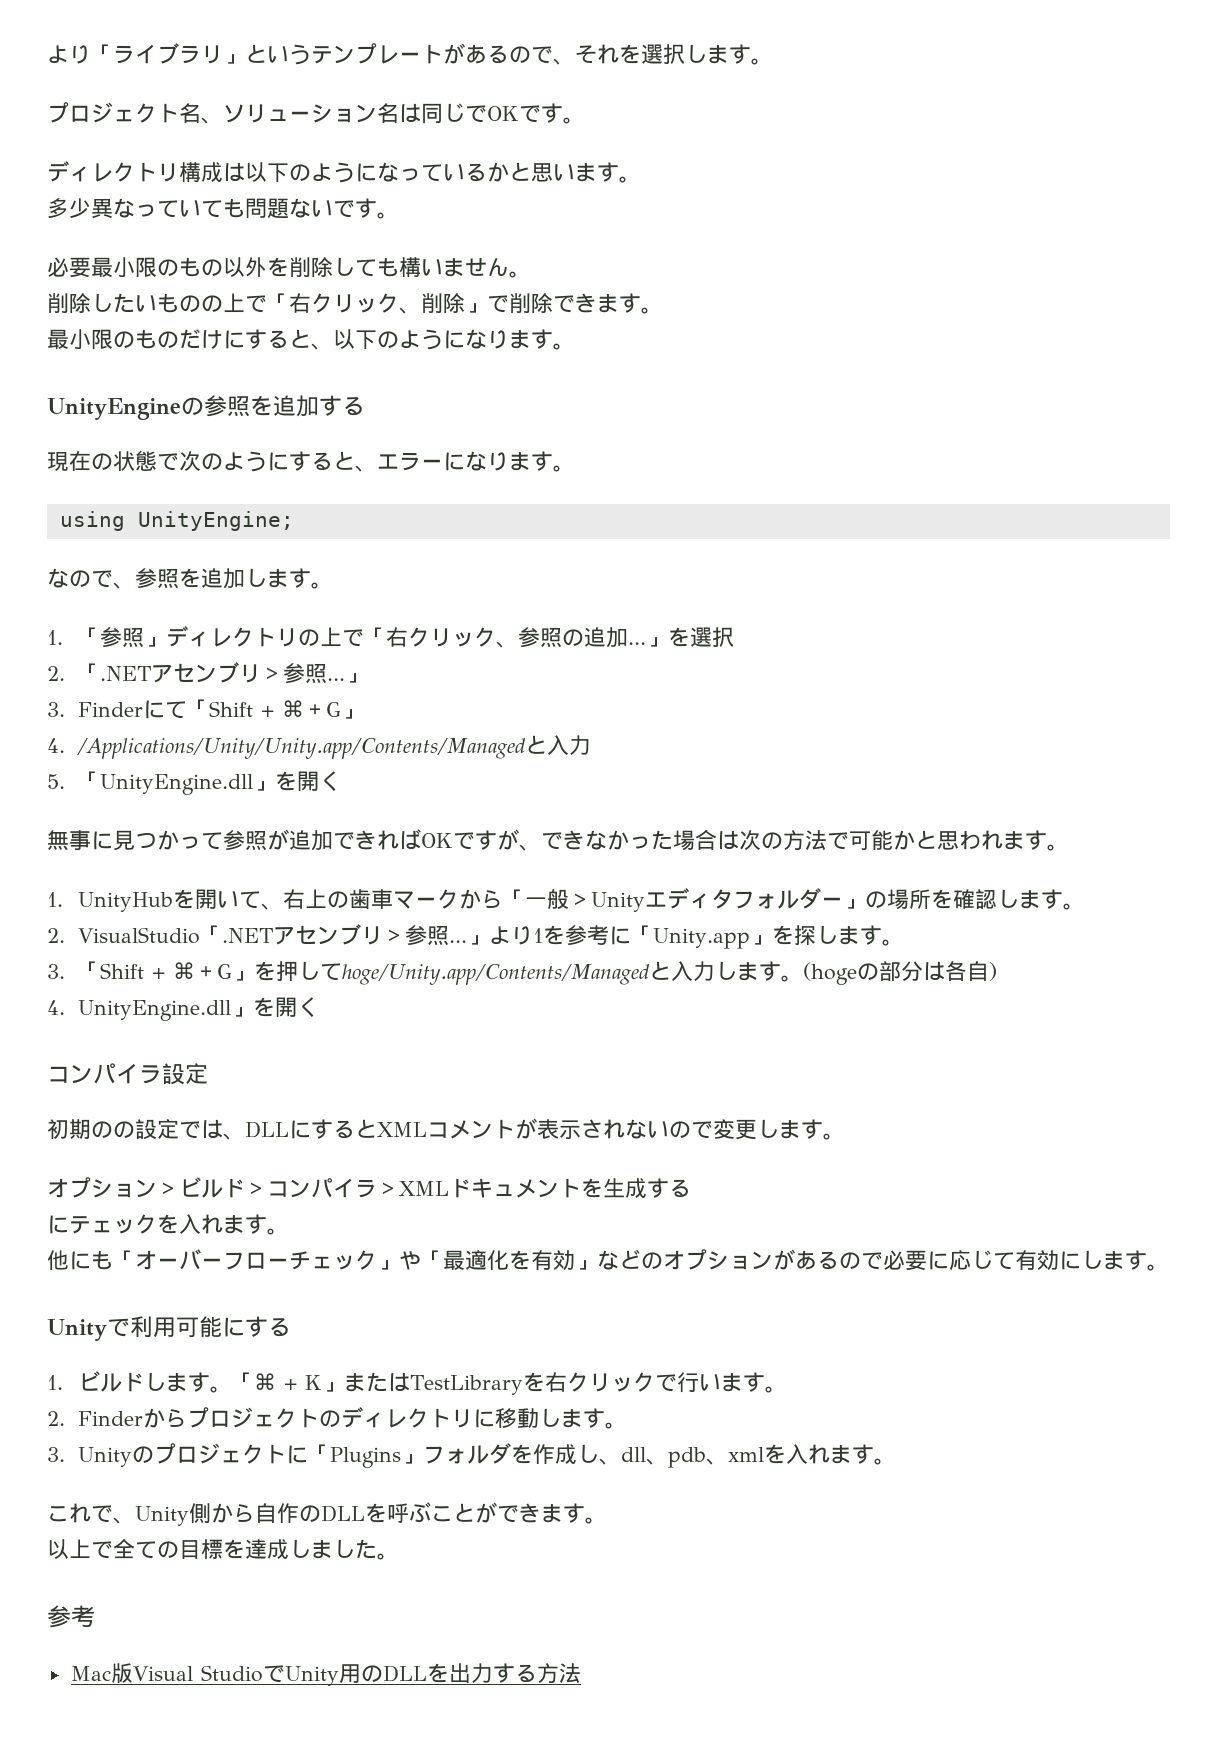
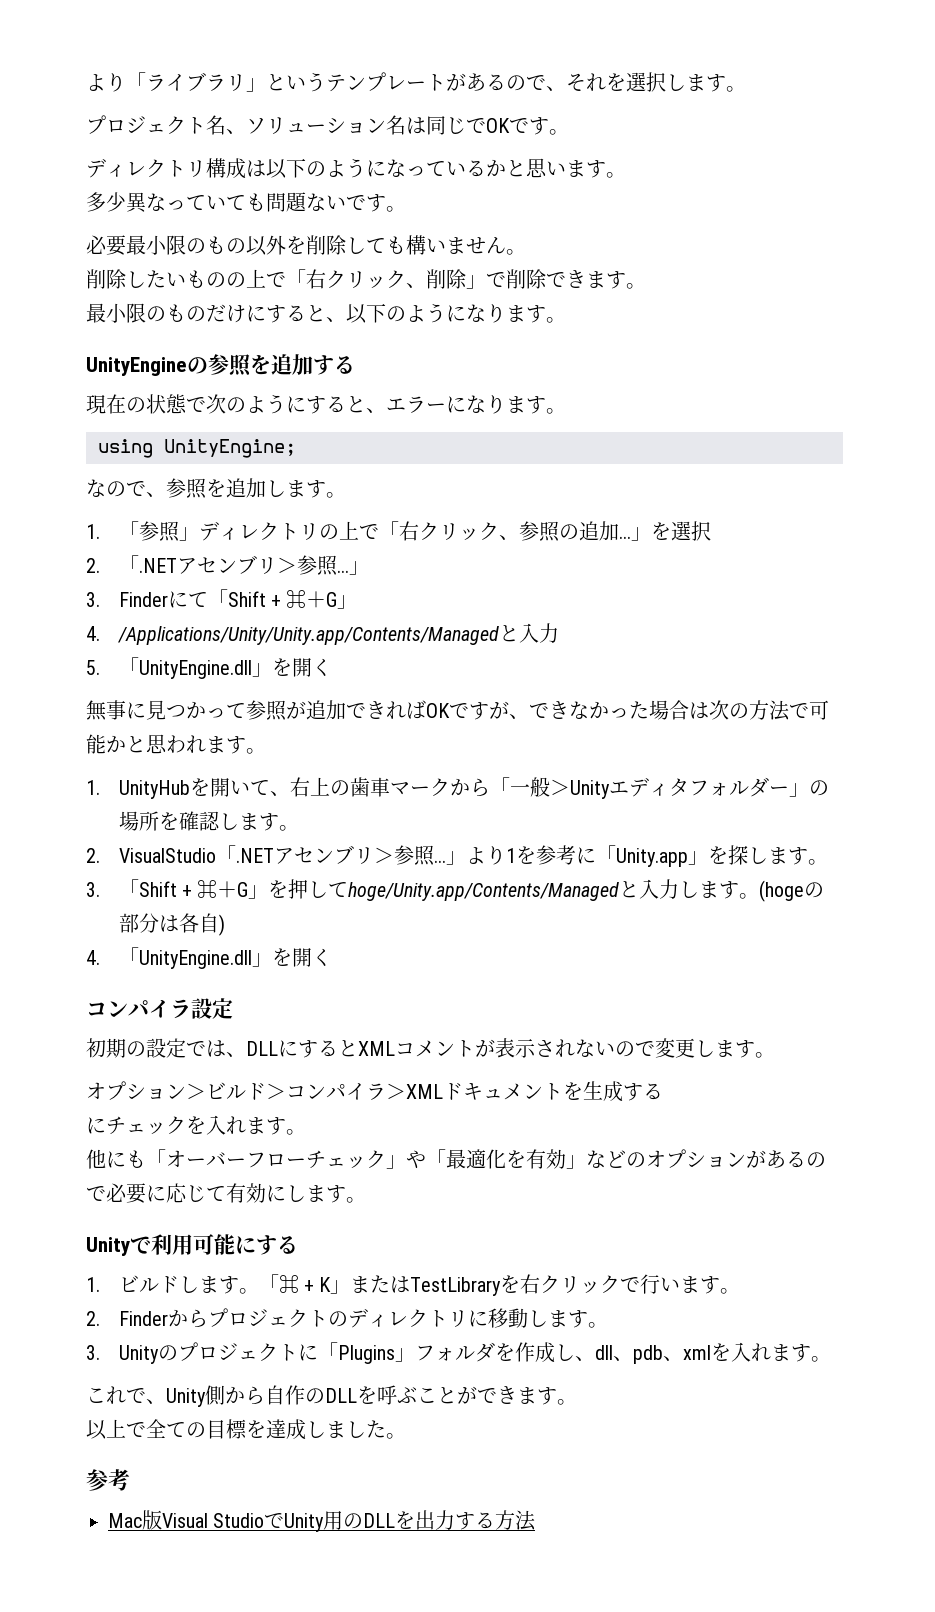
- 4. UnityEngine.dll」を開く
+ 4.「UnityEngine.dll」を開く
- 初期のの設定では、DLLにするとXMLコメントが表示されないので変更します。
+ 初期の設定では、DLLにするとXMLコメントが表示されないので変更します。
- にテェックを入れます。
+ にチェックを入れます。

